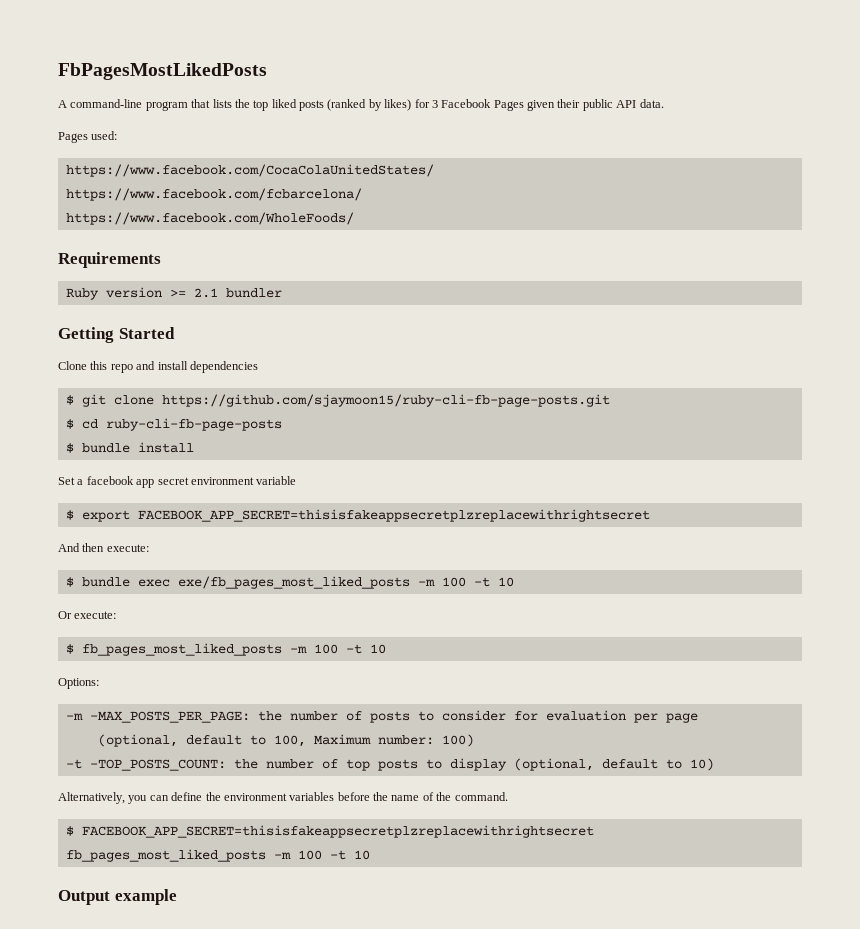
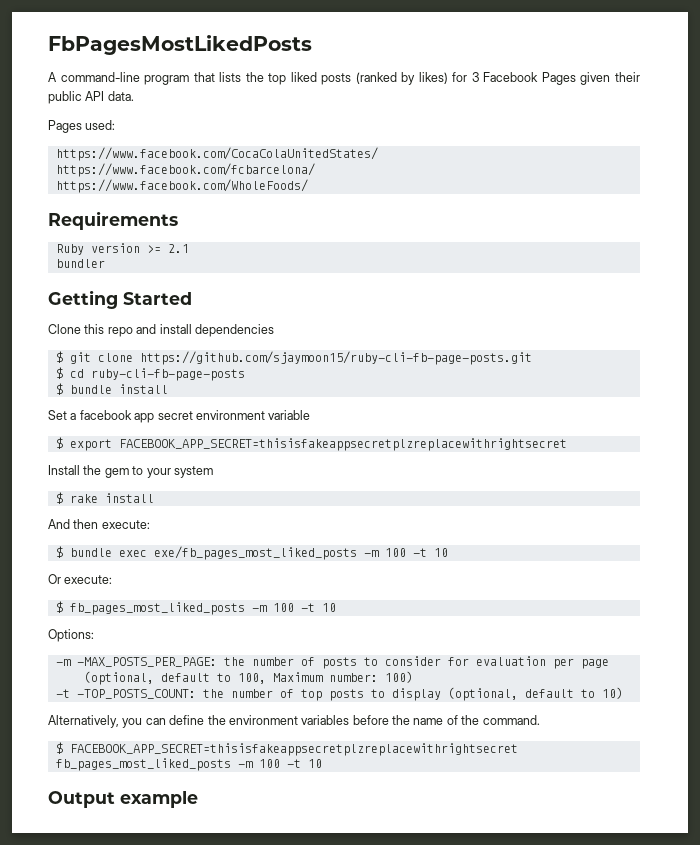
- Ruby version >= 2.1 bundler
+ Ruby version >= 2.1
+ bundler
+ Install the gem to your system
+ $ rake install

